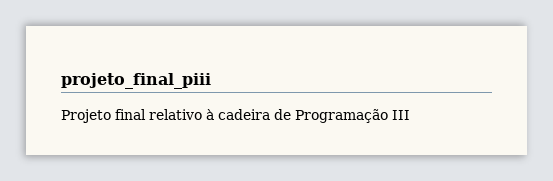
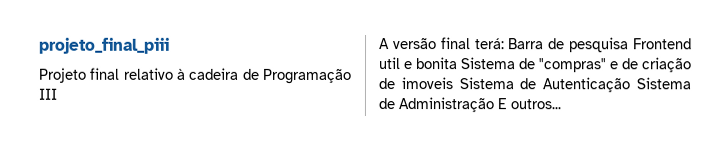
+ A versão final terá: Barra de pesquisa Frontend util e bonita Sistema de "compras" e de criação de imoveis Sistema de Autenticação Sistema de Administração E outros...

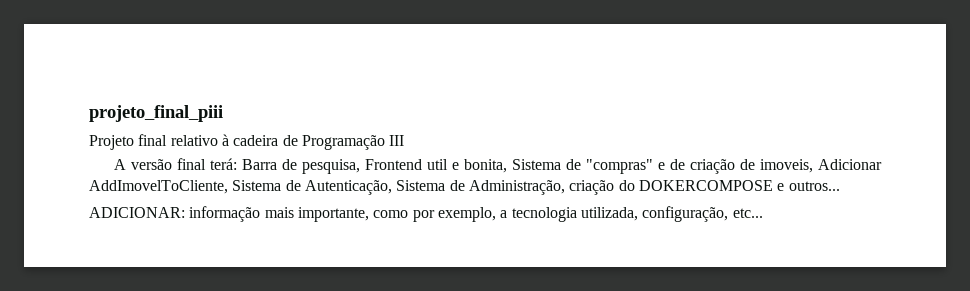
- A versão final terá: Barra de pesquisa Frontend util e bonita Sistema de "compras" e de criação de imoveis Sistema de Autenticação Sistema de Administração E outros...
+ A versão final terá: Barra de pesquisa, Frontend util e bonita, Sistema de "compras" e de criação de imoveis, Adicionar AddImovelToCliente, Sistema de Autenticação, Sistema de Administração, criação do DOKERCOMPOSE e outros...
+ ADICIONAR: informação mais importante, como por exemplo, a tecnologia utilizada, configuração, etc...

